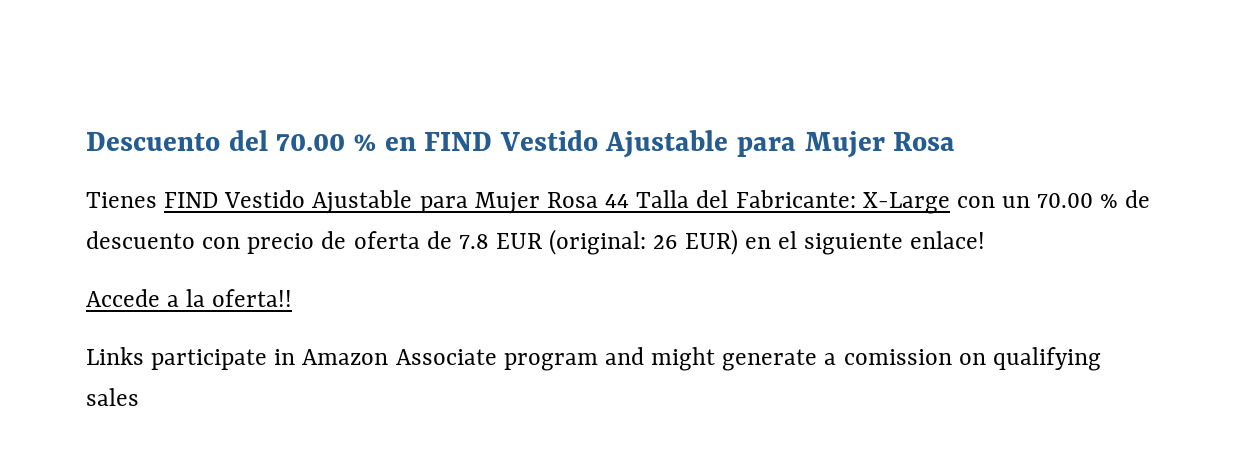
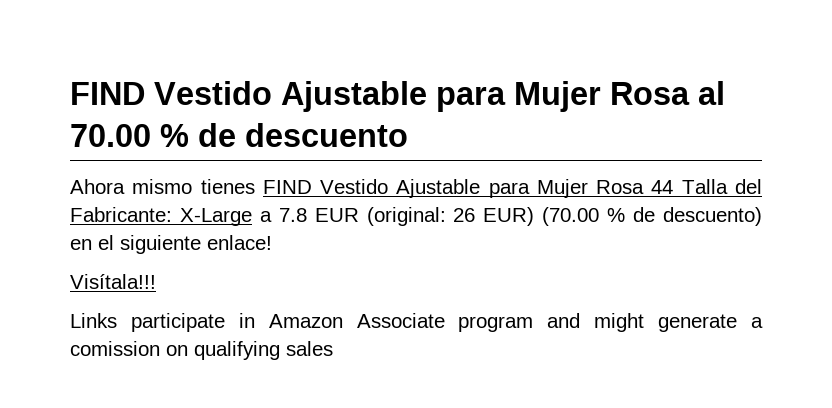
- Descuento del 70.00 % en FIND Vestido Ajustable para Mujer Rosa
- Tienes FIND Vestido Ajustable para Mujer Rosa 44 Talla del Fabricante: X-Large con un 70.00 % de descuento con precio de oferta de 7.8 EUR (original: 26 EUR) en el siguiente enlace!
+ FIND Vestido Ajustable para Mujer Rosa al 70.00 % de descuento
+ Ahora mismo tienes FIND Vestido Ajustable para Mujer Rosa 44 Talla del Fabricante: X-Large a 7.8 EUR (original: 26 EUR) (70.00 % de descuento) en el siguiente enlace!
- Accede a la oferta!!
+ Visítala!!!

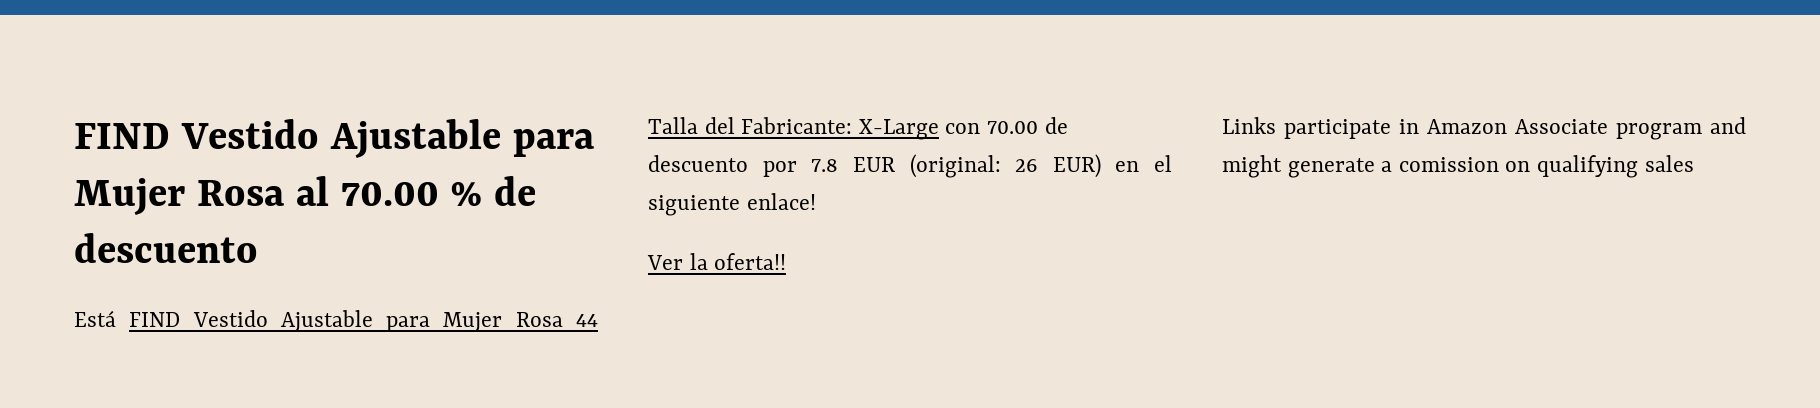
- Ahora mismo tienes FIND Vestido Ajustable para Mujer Rosa 44 Talla del Fabricante: X-Large a 7.8 EUR (original: 26 EUR) (70.00 % de descuento) en el siguiente enlace!
+ Está FIND Vestido Ajustable para Mujer Rosa 44 Talla del Fabricante: X-Large con 70.00 de descuento por 7.8 EUR (original: 26 EUR) en el siguiente enlace!
- Visítala!!!
+ Ver la oferta!!

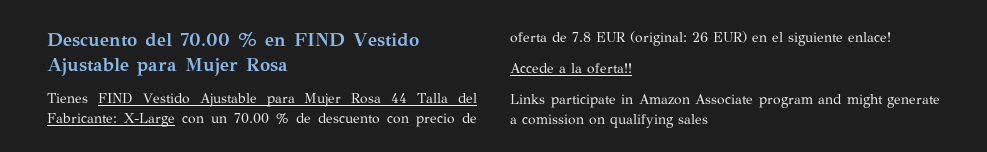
- FIND Vestido Ajustable para Mujer Rosa al 70.00 % de descuento
- Está FIND Vestido Ajustable para Mujer Rosa 44 Talla del Fabricante: X-Large con 70.00 de descuento por 7.8 EUR (original: 26 EUR) en el siguiente enlace!
+ Descuento del 70.00 % en FIND Vestido Ajustable para Mujer Rosa
+ Tienes FIND Vestido Ajustable para Mujer Rosa 44 Talla del Fabricante: X-Large con un 70.00 % de descuento con precio de oferta de 7.8 EUR (original: 26 EUR) en el siguiente enlace!
- Ver la oferta!!
+ Accede a la oferta!!

